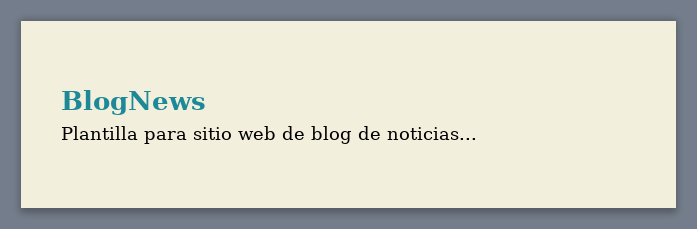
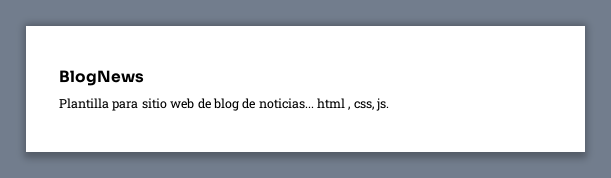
- Plantilla para sitio web de blog de noticias...
+ Plantilla para sitio web de blog de noticias... html , css, js.

